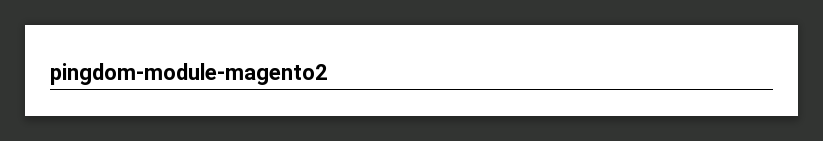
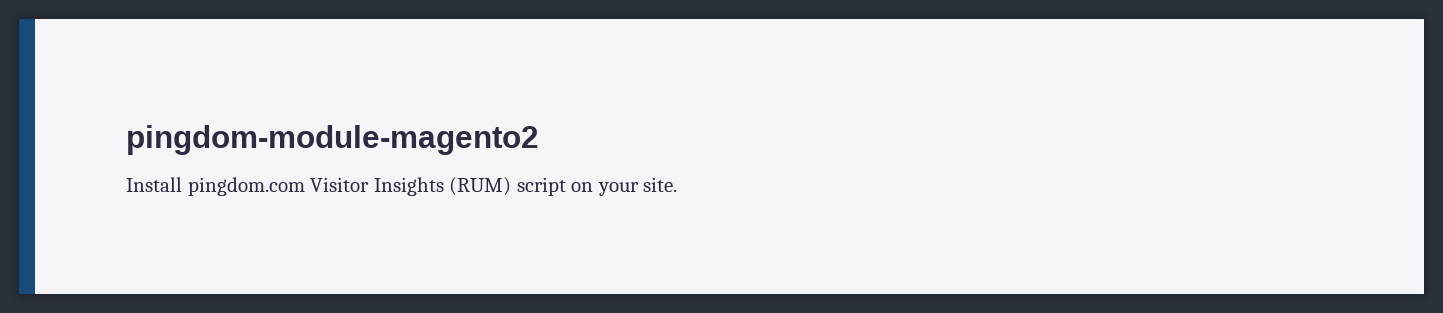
+ Install pingdom.com Visitor Insights (RUM) script on your site.

